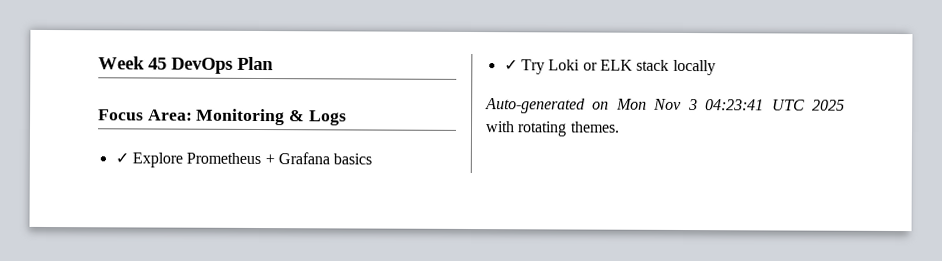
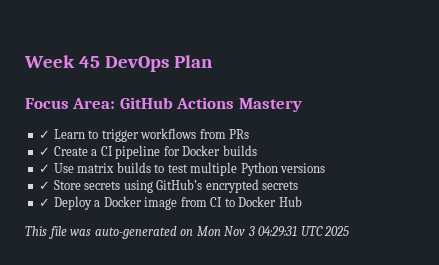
- Focus Area: Monitoring & Logs
- ✓ Explore Prometheus + Grafana basics
- ✓ Try Loki or ELK stack locally
- Auto-generated on Mon Nov 3 04:23:41 UTC 2025 with rotating themes.
+ Focus Area: GitHub Actions Mastery
+ ✓ Learn to trigger workflows from PRs
+ ✓ Create a CI pipeline for Docker builds
+ ✓ Use matrix builds to test multiple Python versions
+ ✓ Store secrets using GitHub’s encrypted secrets
+ ✓ Deploy a Docker image from CI to Docker Hub
+ This file was auto-generated on Mon Nov 3 04:29:31 UTC 2025

